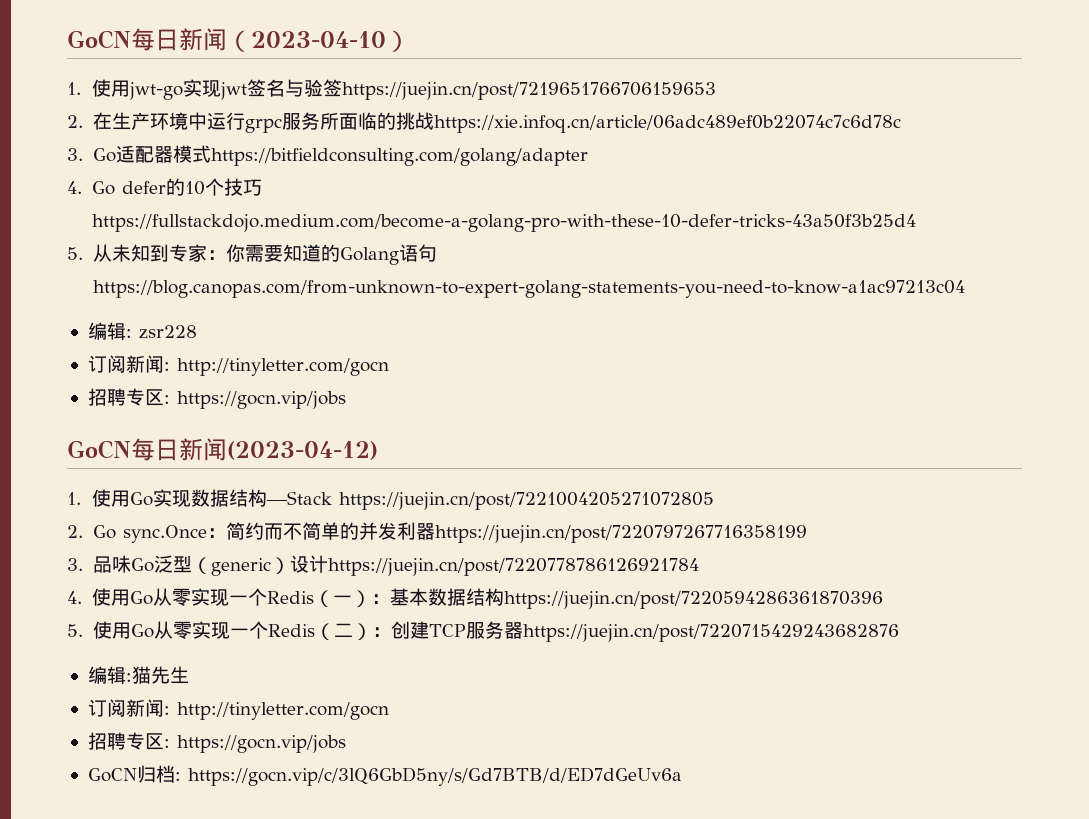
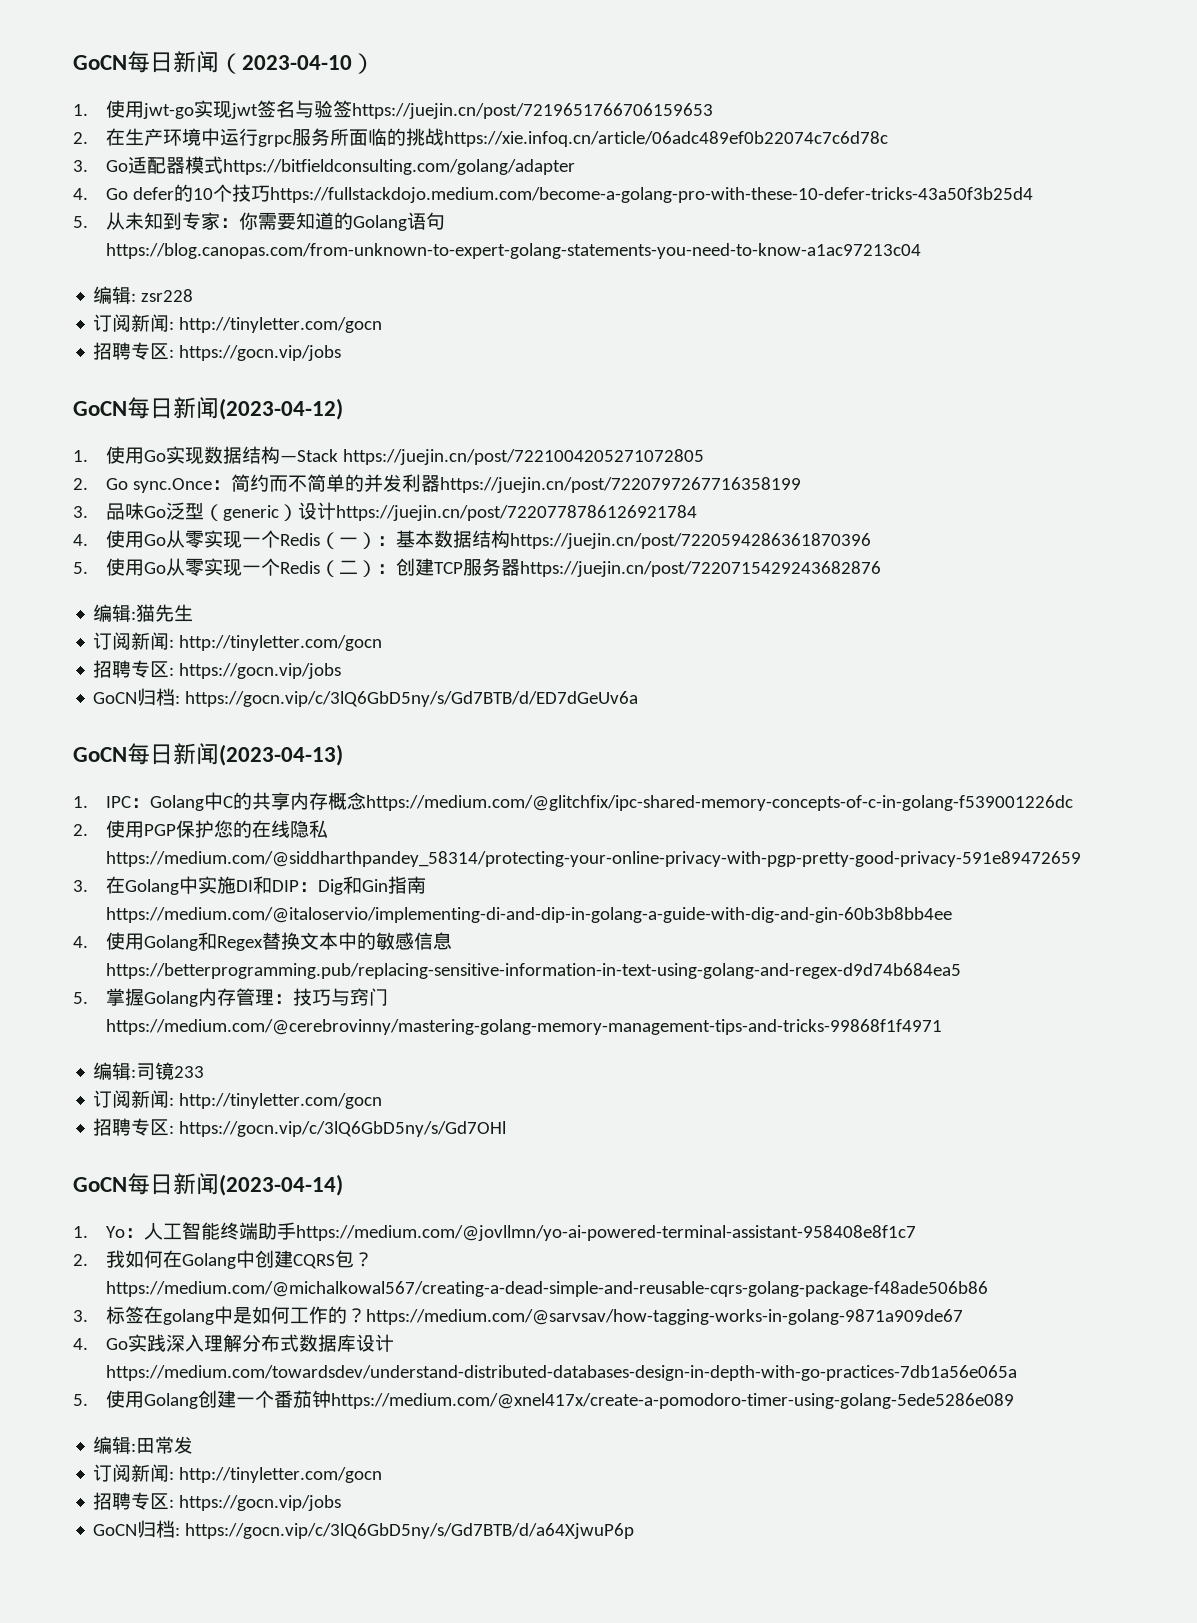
+ GoCN每日新闻(2023-04-13)
+ 1. IPC：Golang中C的共享内存概念https://medium.com/@glitchfix/ipc-shared-memory-concepts-of-c-in-golang-f539001226dc
+ 2.使用PGP保护您的在线隐私https://medium.com/@siddharthpandey_58314/protecting-your-online-privacy-with-pgp-pretty-good-privacy-591e89472659
+ 3.在Golang中实施DI和DIP：Dig和Gin指南https://medium.com/@italoservio/implementing-di-and-dip-in-golang-a-guide-with-dig-and-gin-60b3b8bb4ee
+ 4.使用Golang和Regex替换文本中的敏感信息https://betterprogramming.pub/replacing-sensitive-information-in-text-using-golang-and-regex-d9d74b684ea5
+ 5.掌握Golang内存管理：技巧与窍门https://medium.com/@cerebrovinny/mastering-golang-memory-management-tips-and-tricks-99868f1f4971
+ 编辑:司镜233
+ 订阅新闻: http://tinyletter.com/gocn
+ 招聘专区: https://gocn.vip/c/3lQ6GbD5ny/s/Gd7OHl
+ GoCN每日新闻(2023-04-14)
+ 1. Yo：人工智能终端助手https://medium.com/@jovllmn/yo-ai-powered-terminal-assistant-958408e8f1c7
+ 2.我如何在Golang中创建CQRS包？https://medium.com/@michalkowal567/creating-a-dead-simple-and-reusable-cqrs-golang-package-f48ade506b86
+ 3.标签在golang中是如何工作的？https://medium.com/@sarvsav/how-tagging-works-in-golang-9871a909de67
+ 4. Go实践深入理解分布式数据库设计https://medium.com/towardsdev/understand-distributed-databases-design-in-depth-with-go-practices-7db1a56e065a
+ 5.使用Golang创建一个番茄钟https://medium.com/@xnel417x/create-a-pomodoro-timer-using-golang-5ede5286e089
+ 编辑:田常发
+ 订阅新闻: http://tinyletter.com/gocn
+ 招聘专区: https://gocn.vip/jobs
+ GoCN归档: https://gocn.vip/c/3lQ6GbD5ny/s/Gd7BTB/d/a64XjwuP6p

